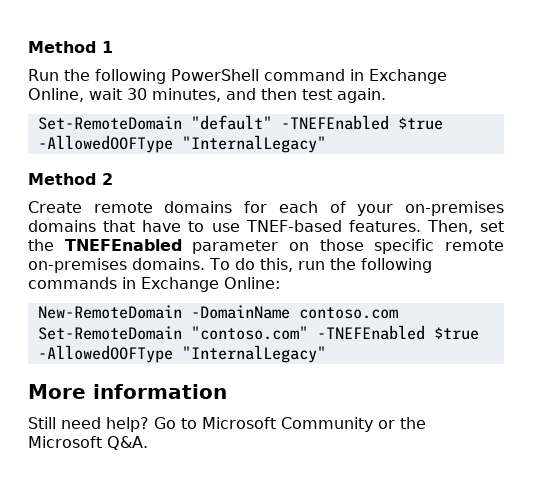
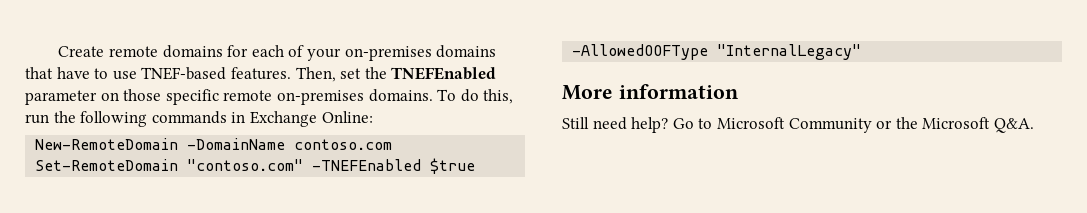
- Method 1
- Run the following PowerShell command in Exchange Online, wait 30 minutes, and then test again.
- Set-RemoteDomain "default" -TNEFEnabled $true -AllowedOOFType "InternalLegacy"
- Method 2

